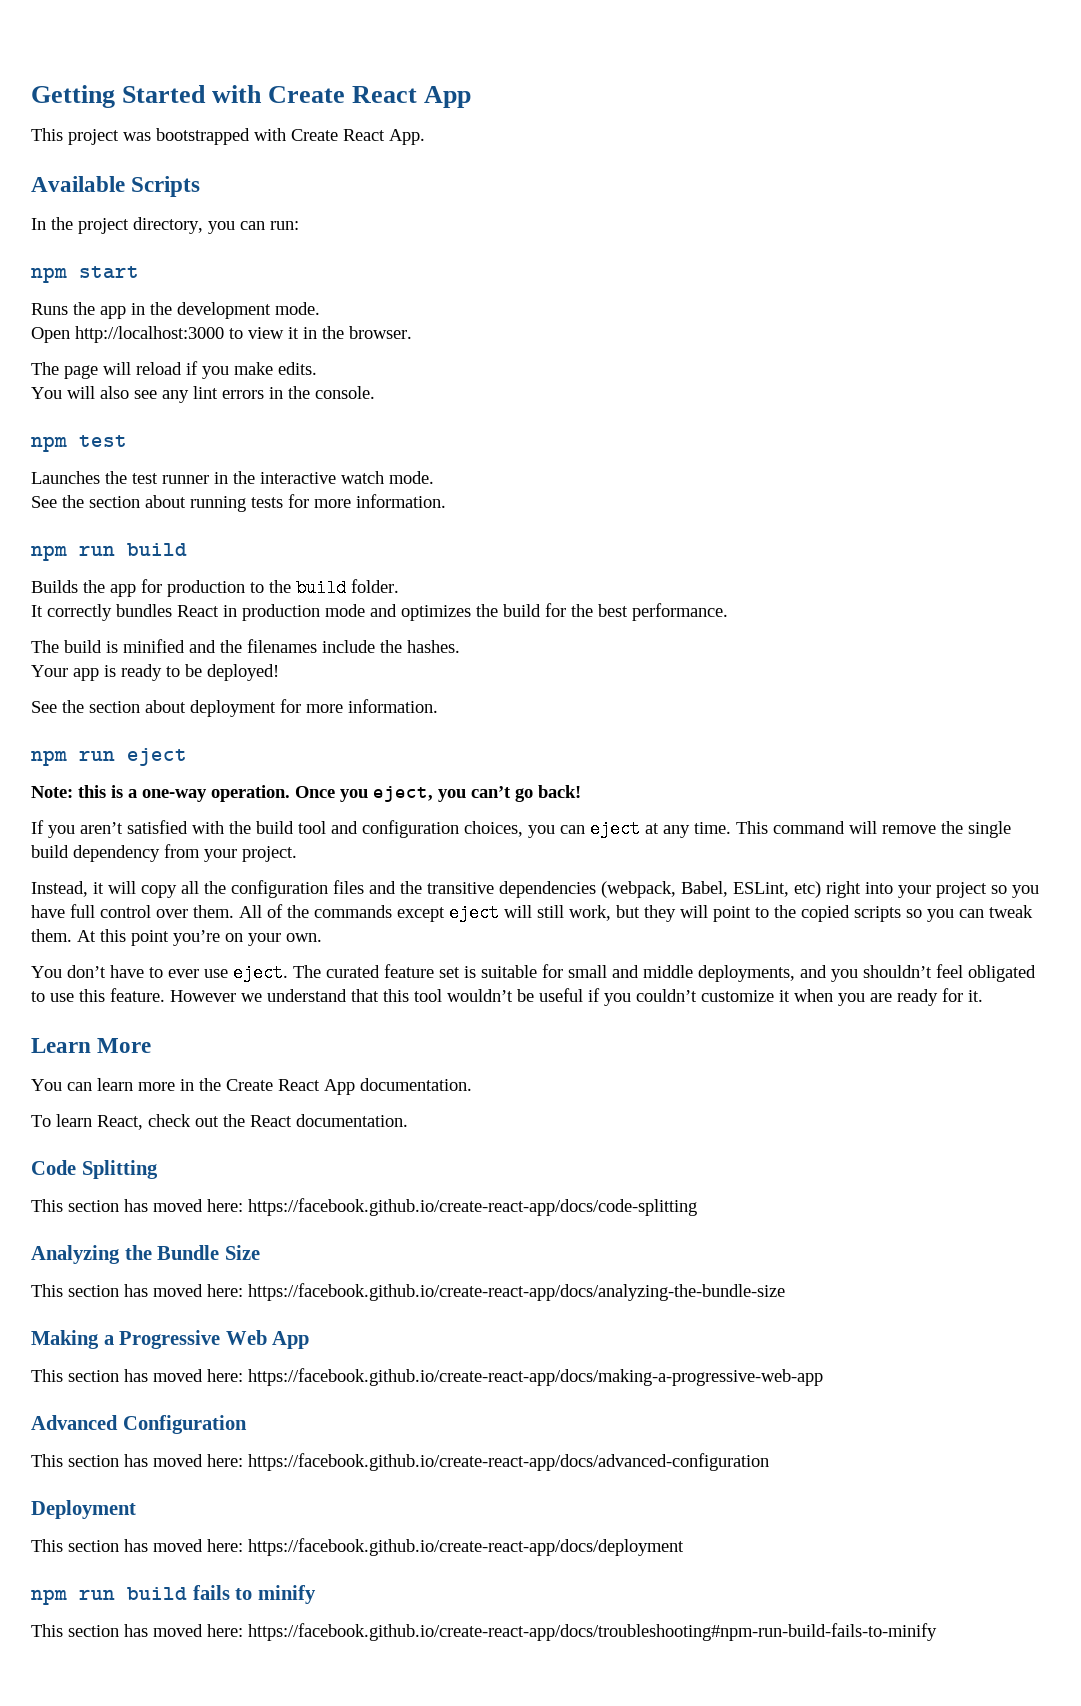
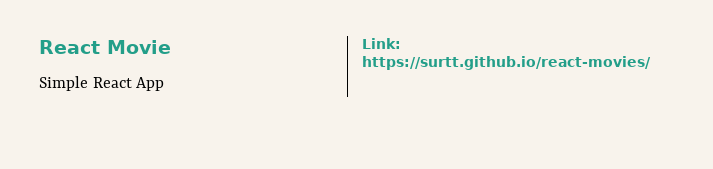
- Getting Started with Create React App
- This project was bootstrapped with Create React App.
- Available Scripts
- In the project directory, you can run:
- npm start
- Runs the app in the development mode.
- Open http://localhost:3000 to view it in the browser.
- The page will reload if you make edits.
- You will also see any lint errors in the console.
- npm test
- Launches the test runner in the interactive watch mode.
- See the section about running tests for more information.
- npm run build
- Builds the app for production to the build folder.
- It correctly bundles React in production mode and optimizes the build for the best performance.
- The build is minified and the filenames include the hashes.
- Your app is ready to be deployed!
- See the section about deployment for more information.
- npm run eject
- Note: this is a one-way operation. Once you eject, you can’t go back!
- If you aren’t satisfied with the build tool and configuration choices, you can eject at any time. This command will remove the single build dependency from your project.
- Instead, it will copy all the configuration files and the transitive dependencies (webpack, Babel, ESLint, etc) right into your project so you have full control over them. All of the commands except eject will still work, but they will point to the copied scripts so you can tweak them. At this point you’re on your own.
- You don’t have to ever use eject. The curated feature set is suitable for small and middle deployments, and you shouldn’t feel obligated to use this feature. However we understand that this tool wouldn’t be useful if you couldn’t customize it when you are ready for it.
- Learn More
- You can learn more in the Create React App documentation.
- To learn React, check out the React documentation.
- Code Splitting
- This section has moved here: https://facebook.github.io/create-react-app/docs/code-splitting
- Analyzing the Bundle Size
- This section has moved here: https://facebook.github.io/create-react-app/docs/analyzing-the-bundle-size
- Making a Progressive Web App
- This section has moved here: https://facebook.github.io/create-react-app/docs/making-a-progressive-web-app
- Advanced Configuration
- This section has moved here: https://facebook.github.io/create-react-app/docs/advanced-configuration
- Deployment
- This section has moved here: https://facebook.github.io/create-react-app/docs/deployment
- npm run build fails to minify
- This section has moved here: https://facebook.github.io/create-react-app/docs/troubleshooting#npm-run-build-fails-to-minify
+ React Movie
+ Simple React App
+ Link: https://surtt.github.io/react-movies/

